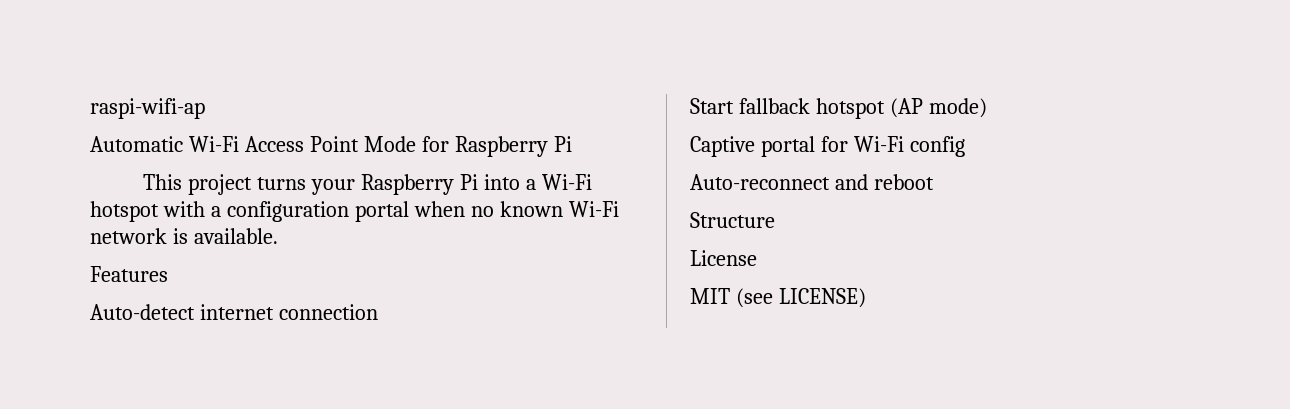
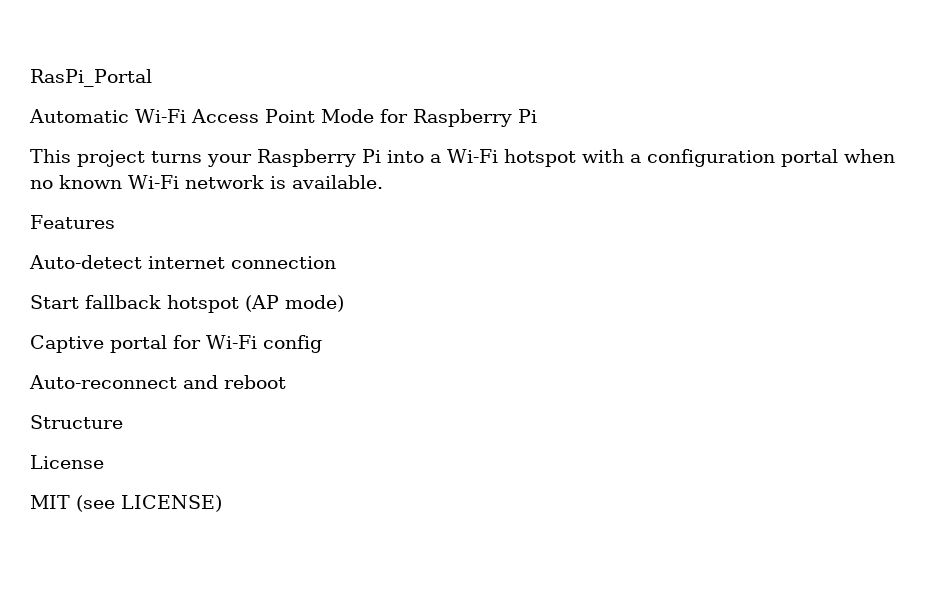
- raspi-wifi-ap
+ RasPi_Portal

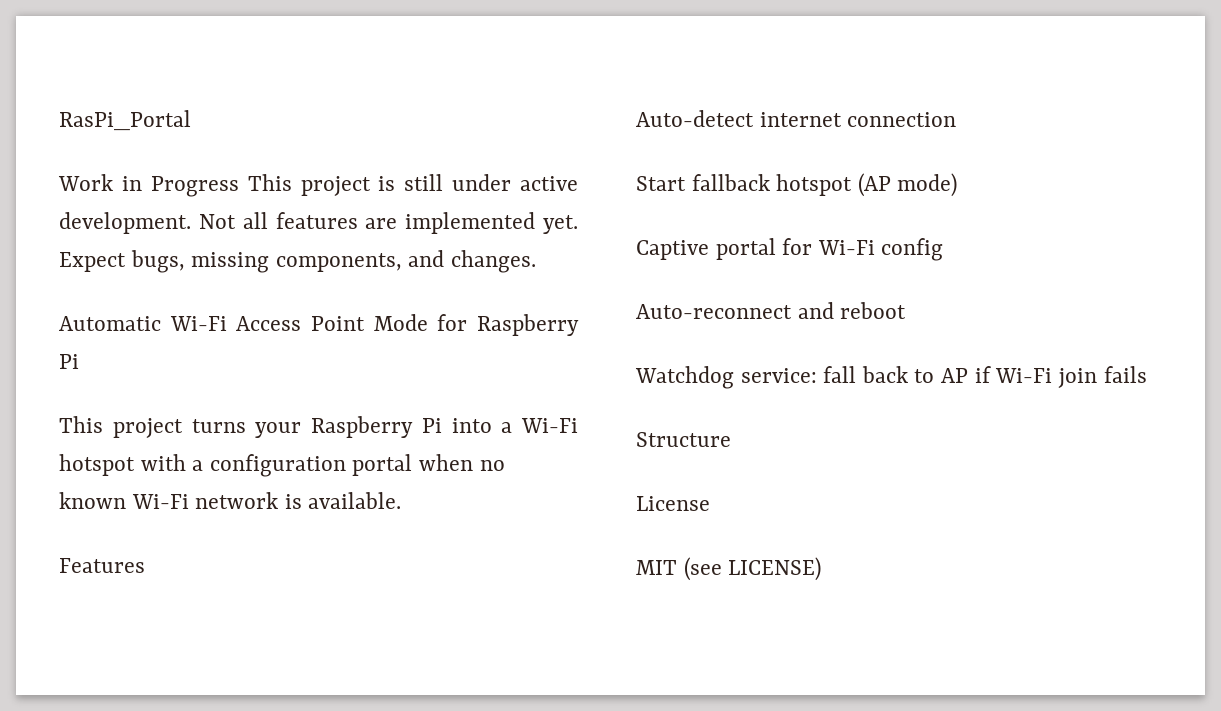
+ Work in Progress This project is still under active development. Not all features are implemented yet. Expect bugs, missing components, and changes.
+ Watchdog service: fall back to AP if Wi-Fi join fails

